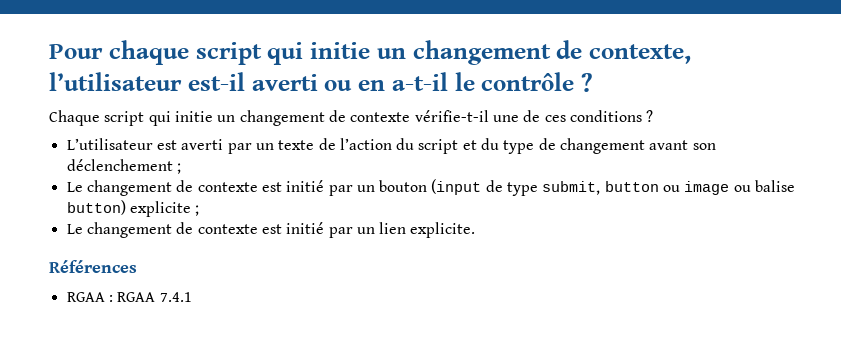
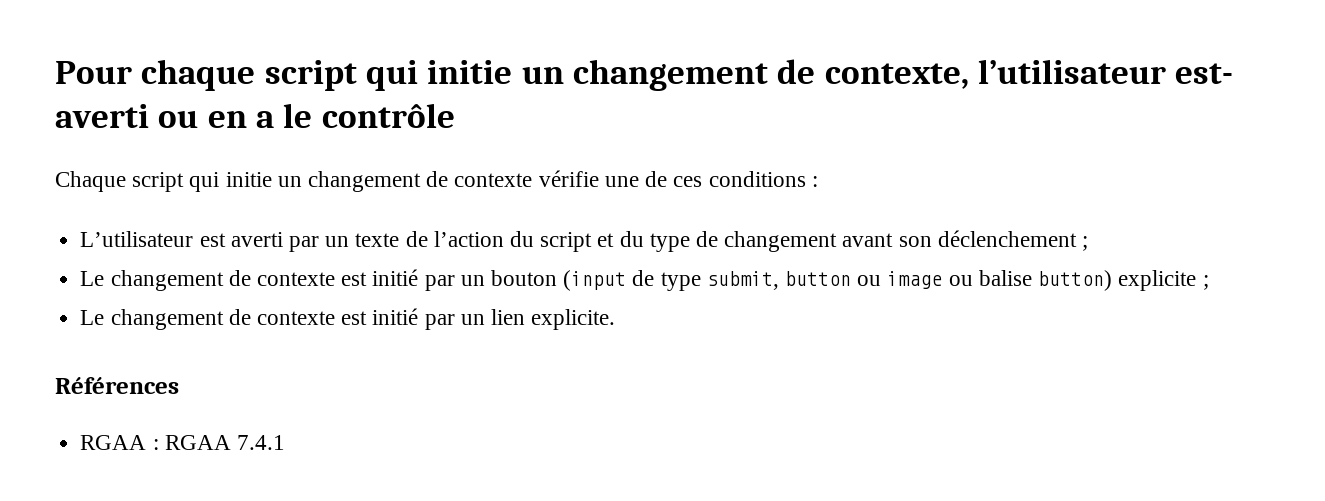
- Pour chaque script qui initie un changement de contexte, l’utilisateur est-il averti ou en a-t-il le contrôle ?
+ Pour chaque script qui initie un changement de contexte, l’utilisateur est- averti ou en a le contrôle
- Chaque script qui initie un changement de contexte vérifie-t-il une de ces conditions ?
+ Chaque script qui initie un changement de contexte vérifie une de ces conditions :

